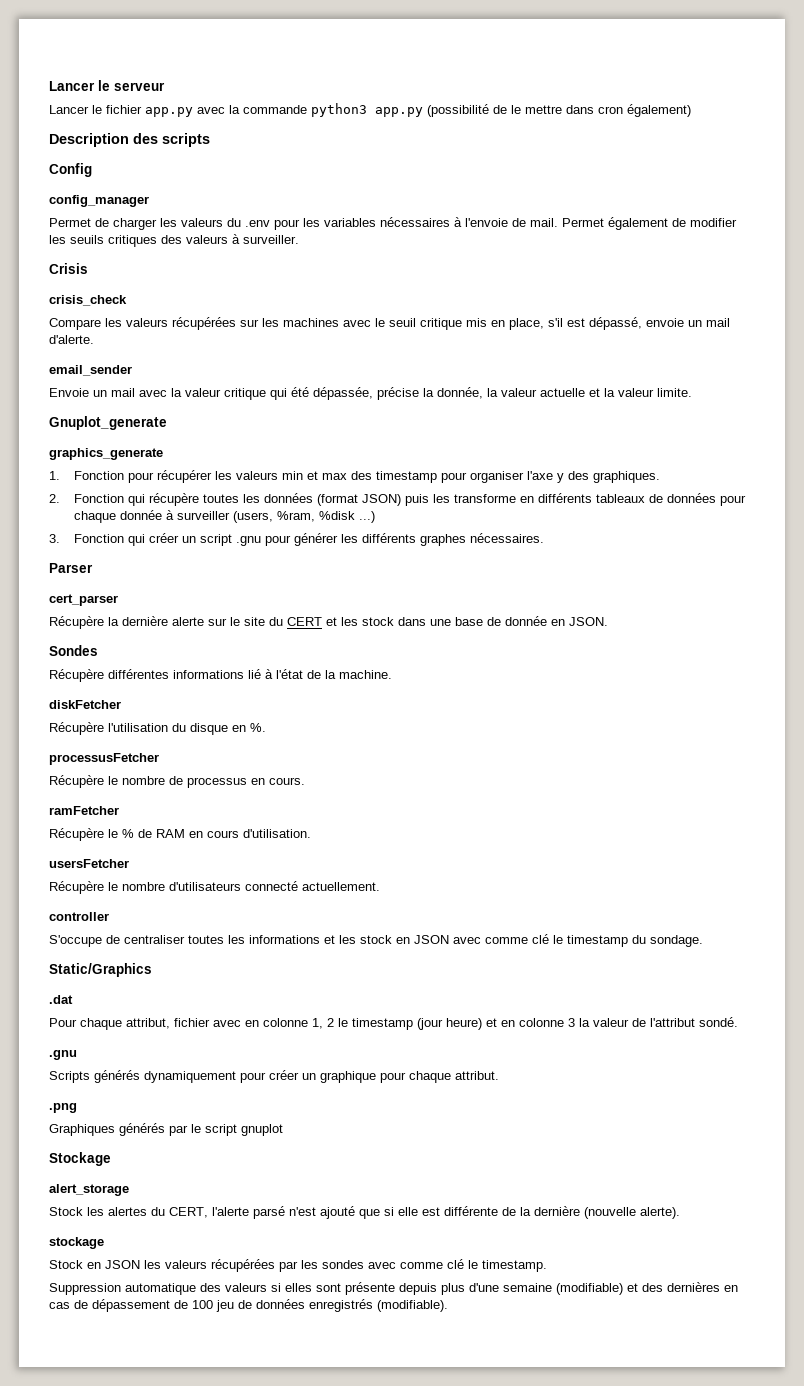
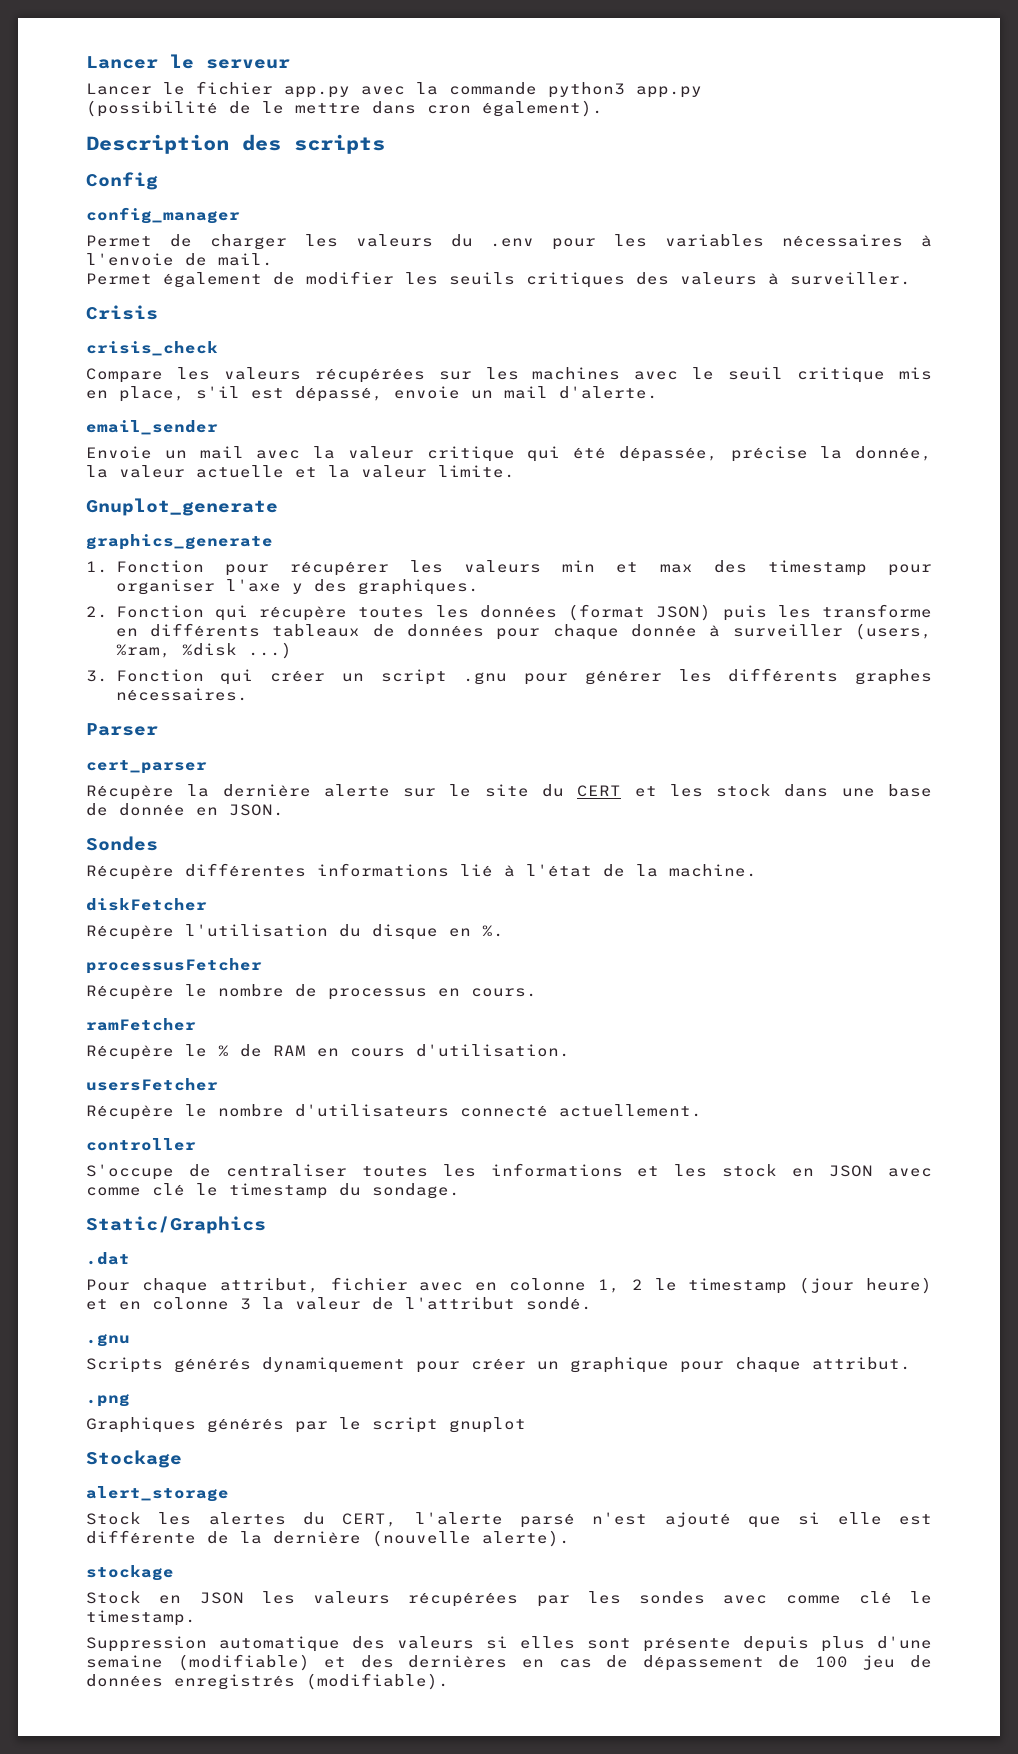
- Lancer le fichier app.py avec la commande python3 app.py (possibilité de le mettre dans cron également)
+ Lancer le fichier app.py avec la commande python3 app.py
+ (possibilité de le mettre dans cron également).
- Permet de charger les valeurs du .env pour les variables nécessaires à l'envoie de mail. Permet également de modifier les seuils critiques des valeurs à surveiller.
+ Permet de charger les valeurs du .env pour les variables nécessaires à l'envoie de mail.
+ Permet également de modifier les seuils critiques des valeurs à surveiller.

